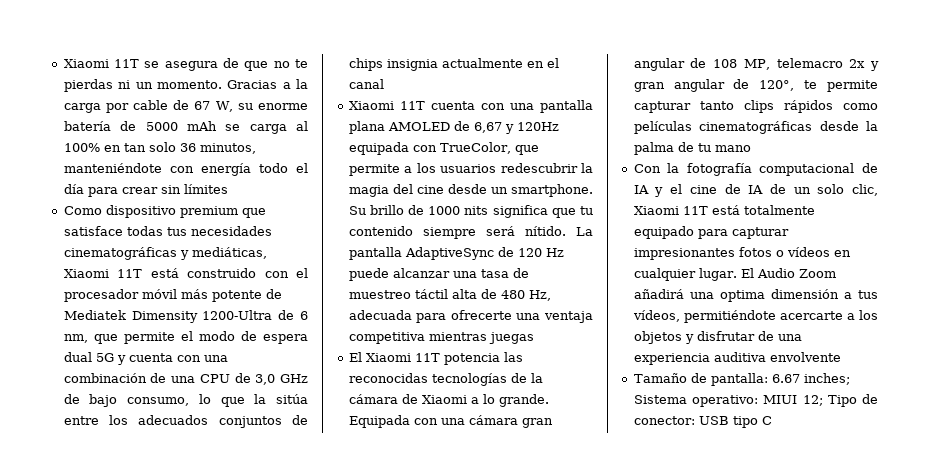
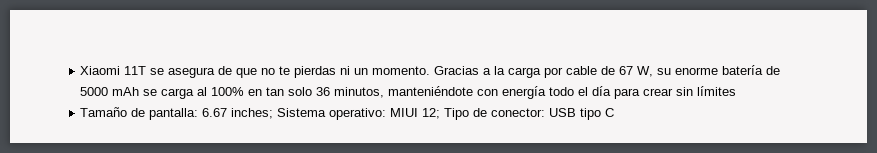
- Como dispositivo premium que satisface todas tus necesidades cinematográficas y mediáticas, Xiaomi 11T está construido con el procesador móvil más potente de Mediatek Dimensity 1200-Ultra de 6 nm, que permite el modo de espera dual 5G y cuenta con una combinación de una CPU de 3,0 GHz de bajo consumo, lo que la sitúa entre los adecuados conjuntos de chips insignia actualmente en el canal
- Xiaomi 11T cuenta con una pantalla plana AMOLED de 6,67 y 120Hz equipada con TrueColor, que permite a los usuarios redescubrir la magia del cine desde un smartphone. Su brillo de 1000 nits significa que tu contenido siempre será nítido. La pantalla AdaptiveSync de 120 Hz puede alcanzar una tasa de muestreo táctil alta de 480 Hz, adecuada para ofrecerte una ventaja competitiva mientras juegas
- El Xiaomi 11T potencia las reconocidas tecnologías de la cámara de Xiaomi a lo grande. Equipada con una cámara gran angular de 108 MP, telemacro 2x y gran angular de 120°, te permite capturar tanto clips rápidos como películas cinematográficas desde la palma de tu mano
- Con la fotografía computacional de IA y el cine de IA de un solo clic, Xiaomi 11T está totalmente equipado para capturar impresionantes fotos o vídeos en cualquier lugar. El Audio Zoom añadirá una optima dimensión a tus vídeos, permitiéndote acercarte a los objetos y disfrutar de una experiencia auditiva envolvente

